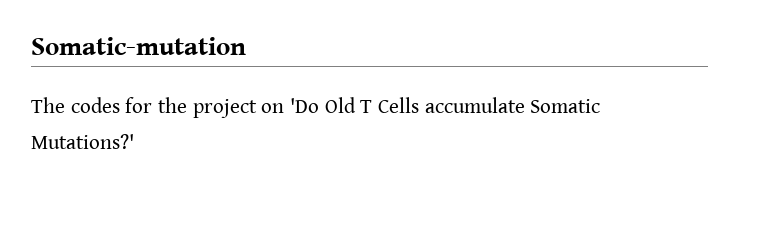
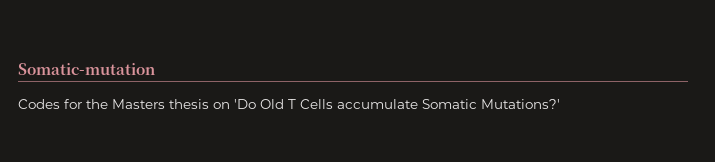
- The codes for the project on 'Do Old T Cells accumulate Somatic Mutations?'
+ Codes for the Masters thesis on 'Do Old T Cells accumulate Somatic Mutations?'

